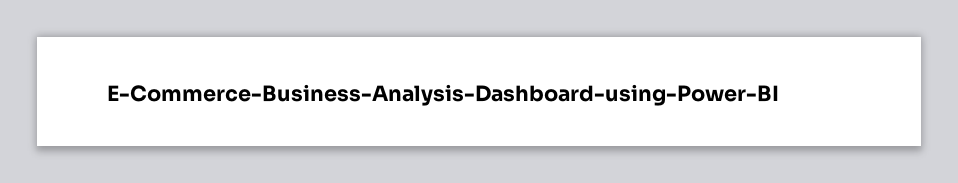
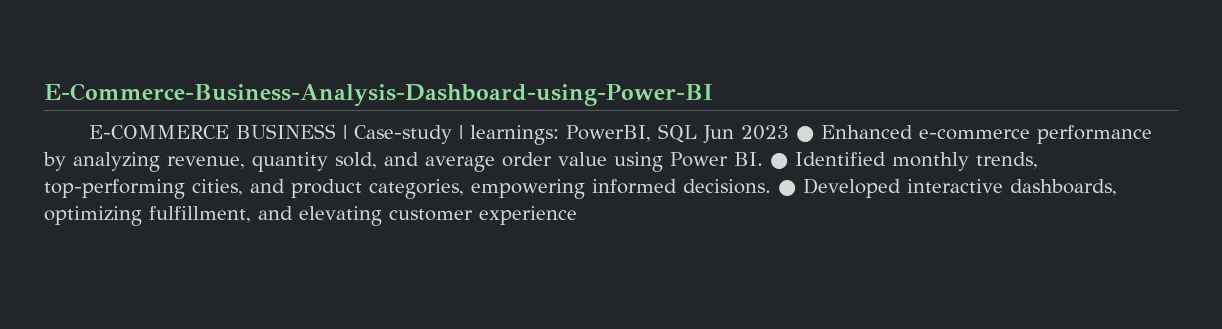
+ E-COMMERCE BUSINESS | Case-study | learnings: PowerBI, SQL Jun 2023 ● Enhanced e-commerce performance by analyzing revenue, quantity sold, and average order value using Power BI. ● Identified monthly trends, top-performing cities, and product categories, empowering informed decisions. ● Developed interactive dashboards, optimizing fulfillment, and elevating customer experience

